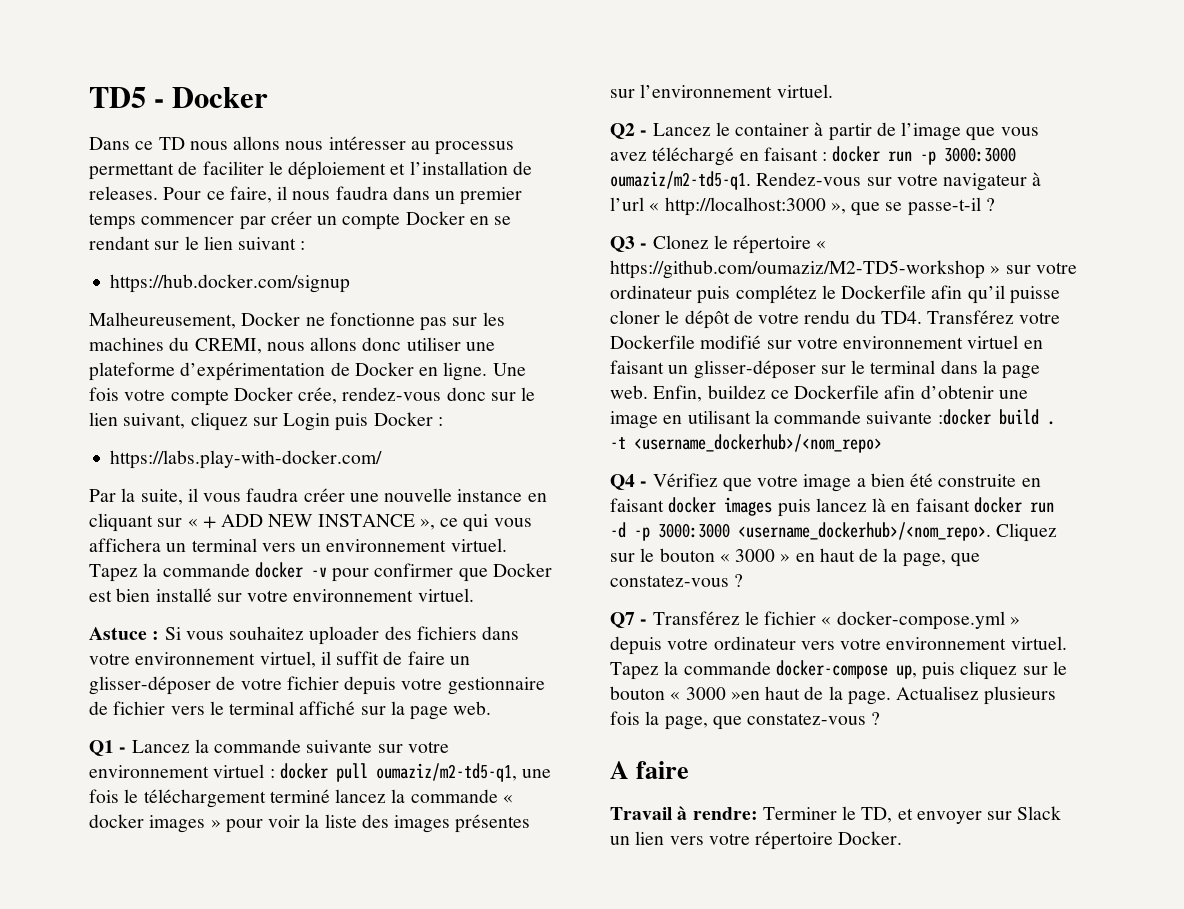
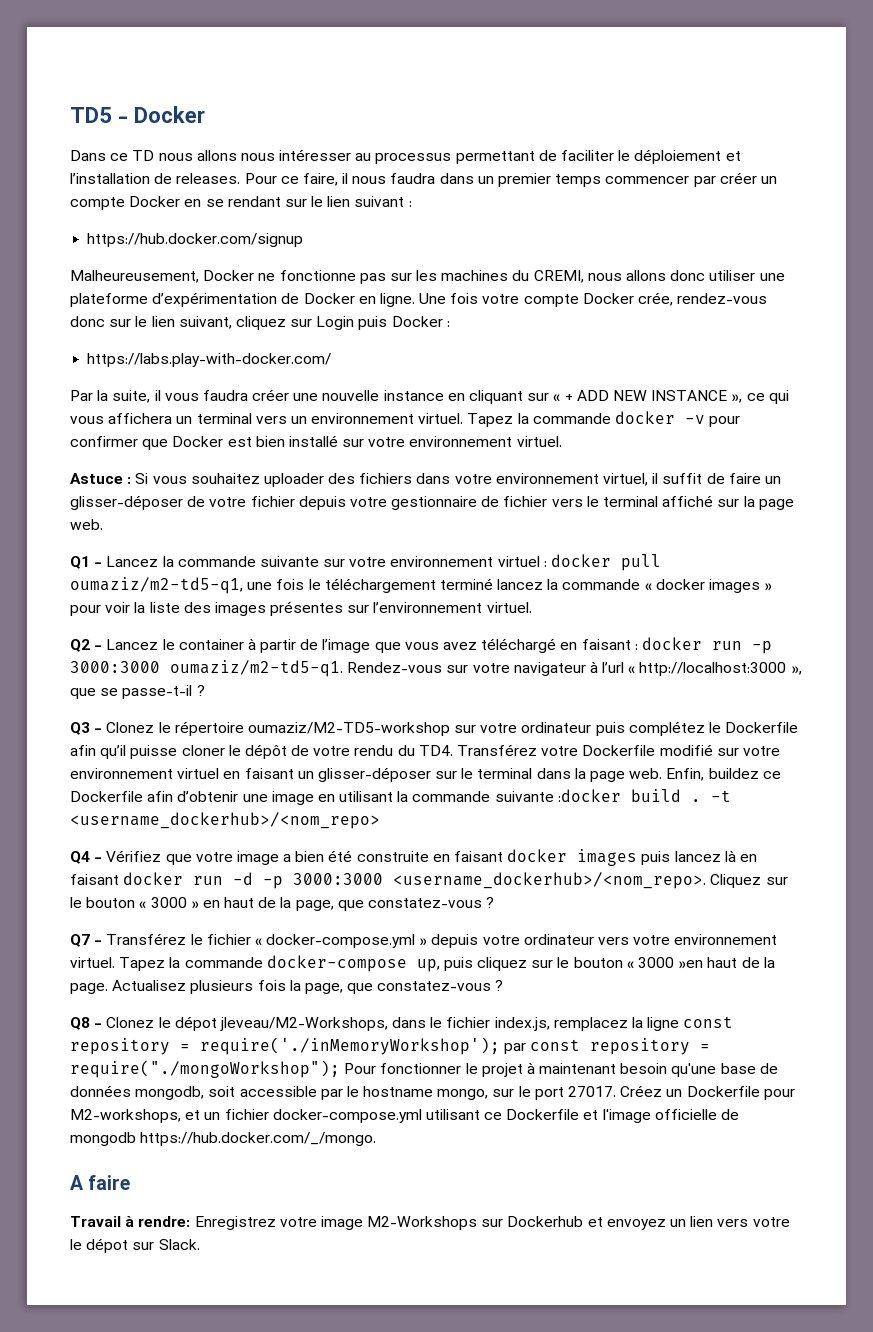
- Q3 - Clonez le répertoire « https://github.com/oumaziz/M2-TD5-workshop » sur votre ordinateur puis complétez le Dockerfile afin qu’il puisse cloner le dépôt de votre rendu du TD4. Transférez votre Dockerfile modifié sur votre environnement virtuel en faisant un glisser-déposer sur le terminal dans la page web.
+ Q3 - Clonez le répertoire oumaziz/M2-TD5-workshop sur votre ordinateur puis complétez le Dockerfile afin qu’il puisse cloner le dépôt de votre rendu du TD4. Transférez votre Dockerfile modifié sur votre environnement virtuel en faisant un glisser-déposer sur le terminal dans la page web.
+ Q8 - Clonez le dépot jleveau/M2-Workshops, dans le fichier index.js, remplacez la ligne const repository = require('./inMemoryWorkshop'); par const repository = require("./mongoWorkshop"); Pour fonctionner le projet à maintenant besoin qu'une base de données mongodb, soit accessible par le hostname mongo, sur le port 27017. Créez un Dockerfile pour M2-workshops, et un fichier docker-compose.yml utilisant ce Dockerfile et l'image officielle de mongodb https://hub.docker.com/_/mongo.
- Travail à rendre: Terminer le TD, et envoyer sur Slack un lien vers votre répertoire Docker.
+ Travail à rendre: Enregistrez votre image M2-Workshops sur Dockerhub et envoyez un lien vers votre le dépot sur Slack.

